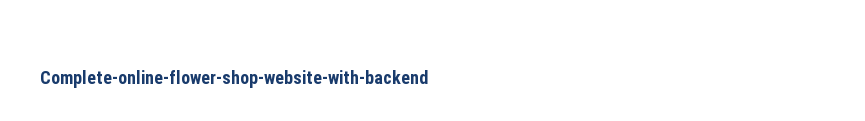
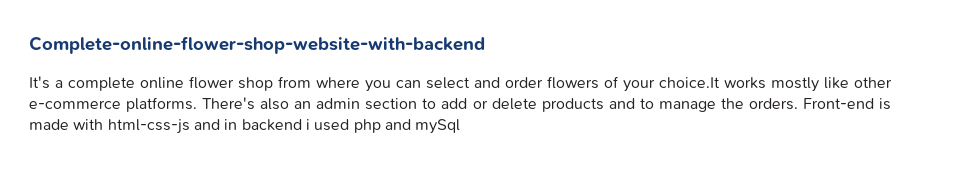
+ It's a complete online flower shop from where you can select and order flowers of your choice.It works mostly like other e-commerce platforms. There's also an admin section to add or delete products and to manage the orders. Front-end is made with html-css-js and in backend i used php and mySql

